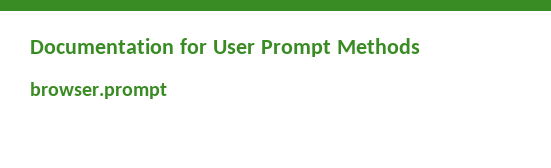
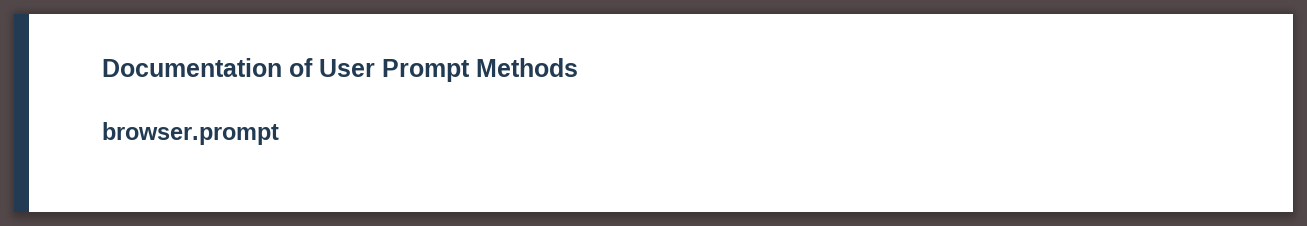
- Documentation for User Prompt Methods
+ Documentation of User Prompt Methods

